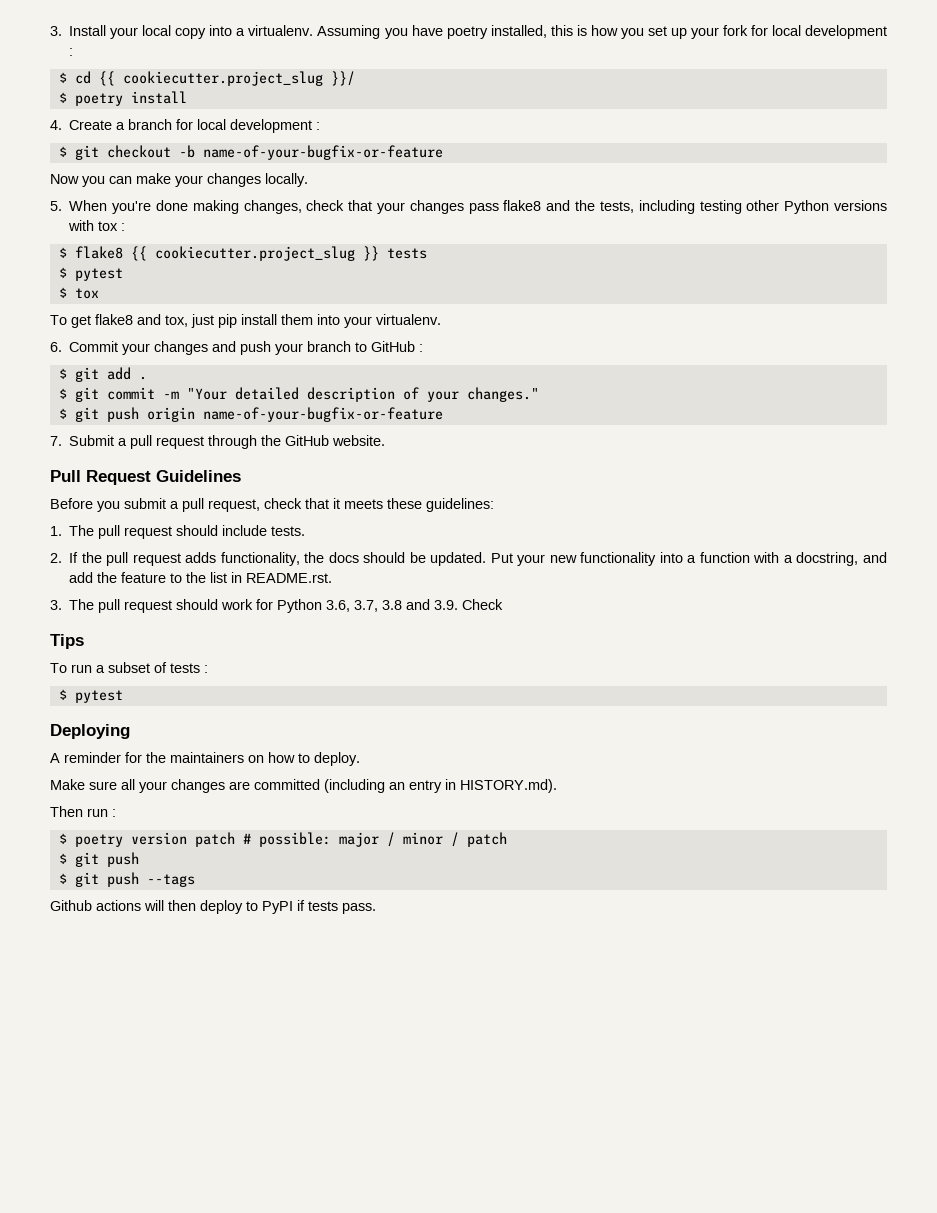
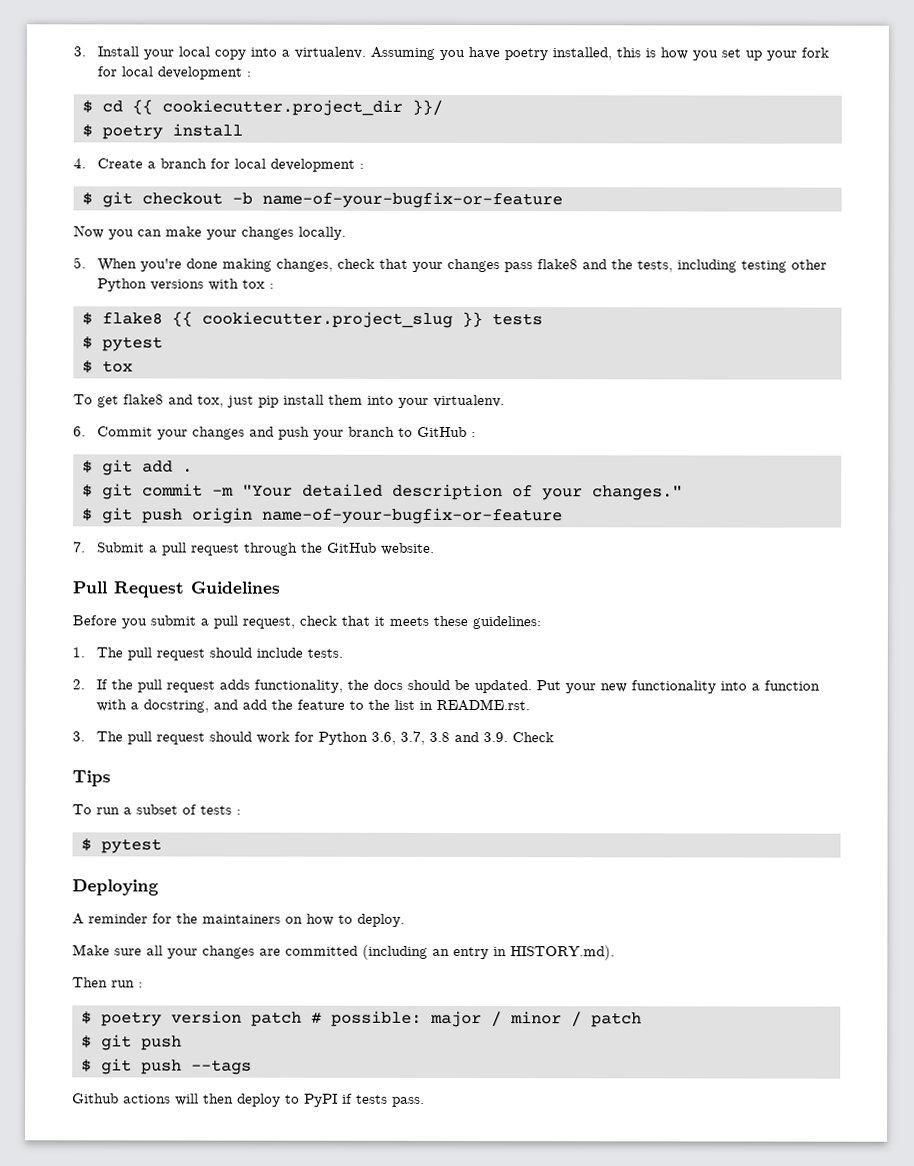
- $ cd {{ cookiecutter.project_slug }}/
+ $ cd {{ cookiecutter.project_dir }}/

